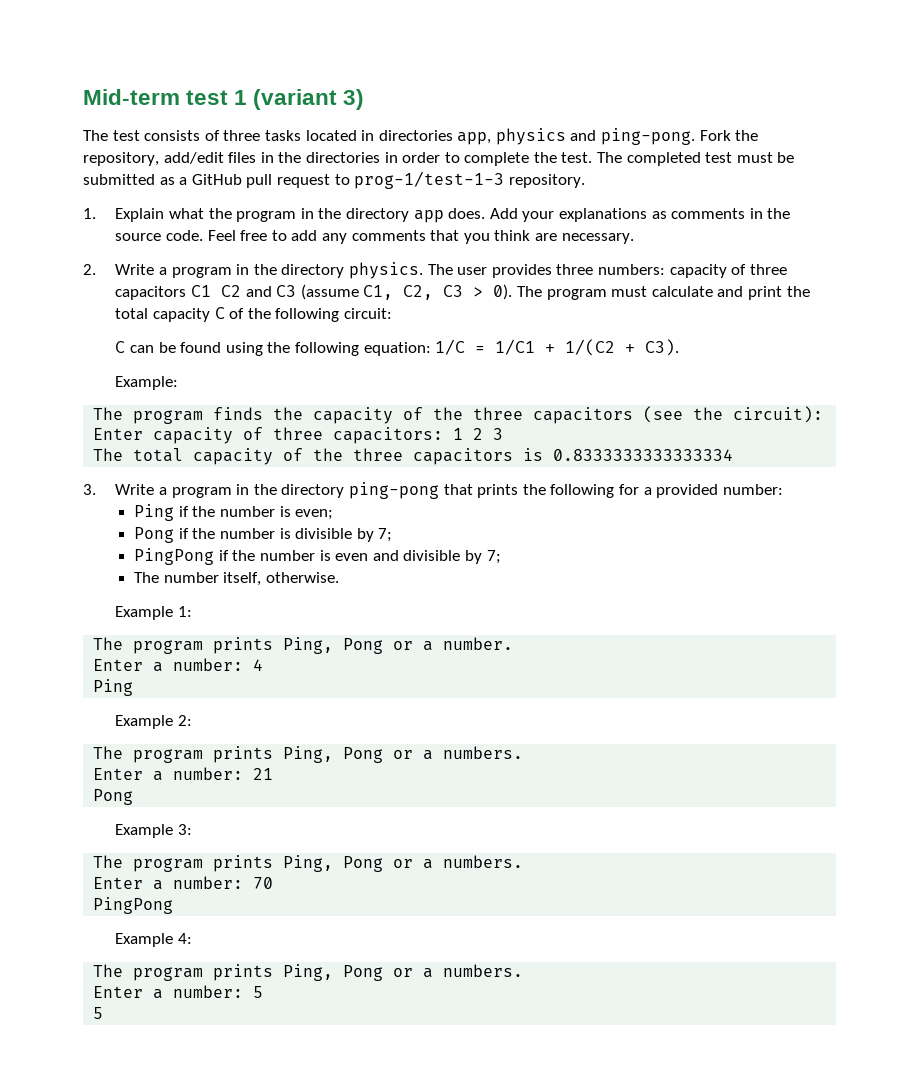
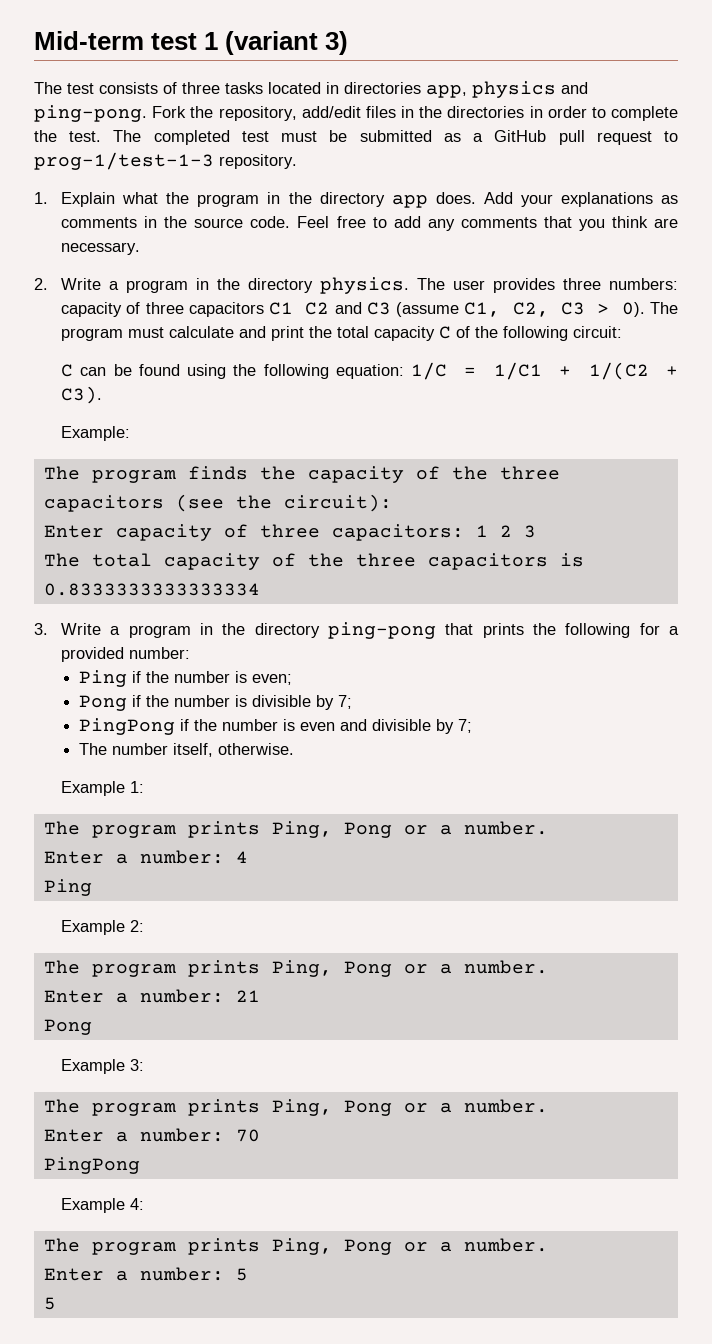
  Example 2:
- The program prints Ping, Pong or a numbers.
+ The program prints Ping, Pong or a number.
  Example 3:
- The program prints Ping, Pong or a numbers.
+ The program prints Ping, Pong or a number.
  Example 4:
- The program prints Ping, Pong or a numbers.
+ The program prints Ping, Pong or a number.

